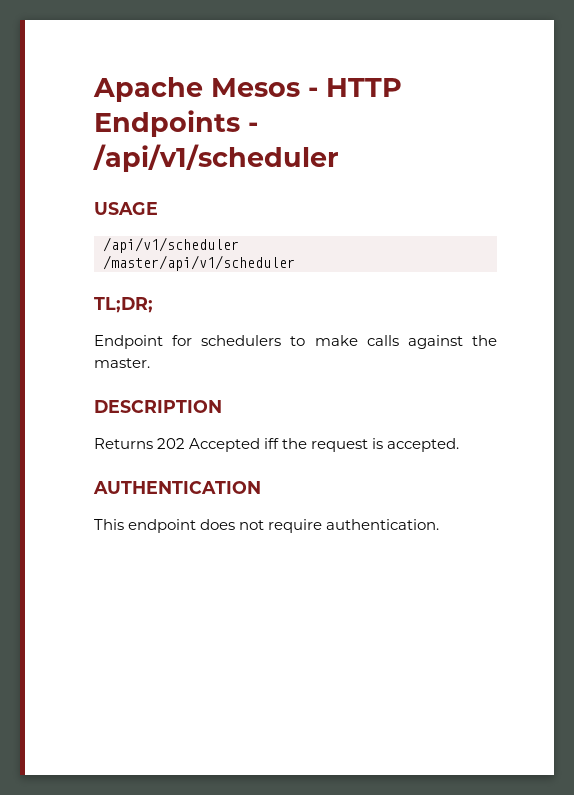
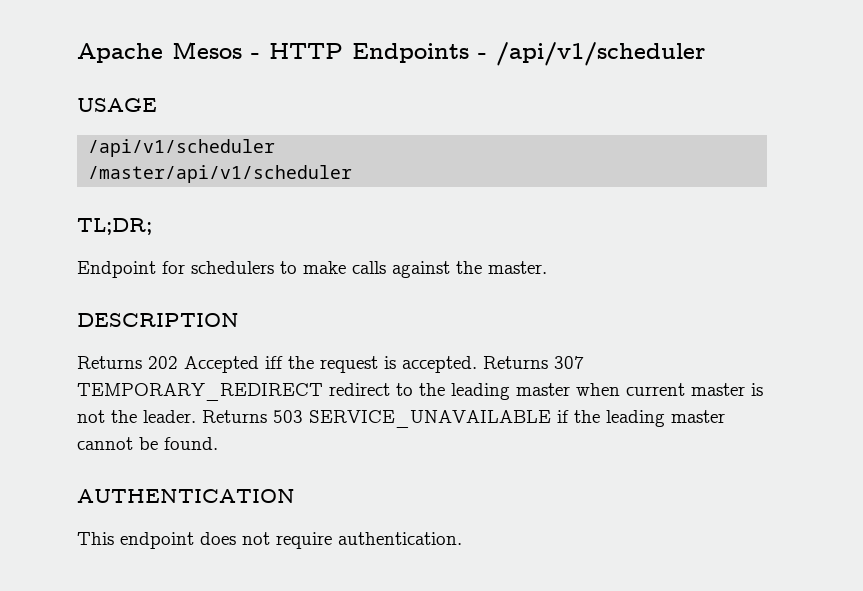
+ Returns 307 TEMPORARY_REDIRECT redirect to the leading master when current master is not the leader. Returns 503 SERVICE_UNAVAILABLE if the leading master cannot be found.

